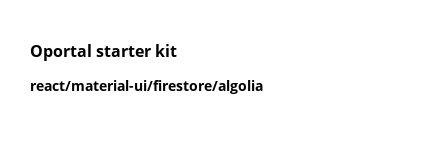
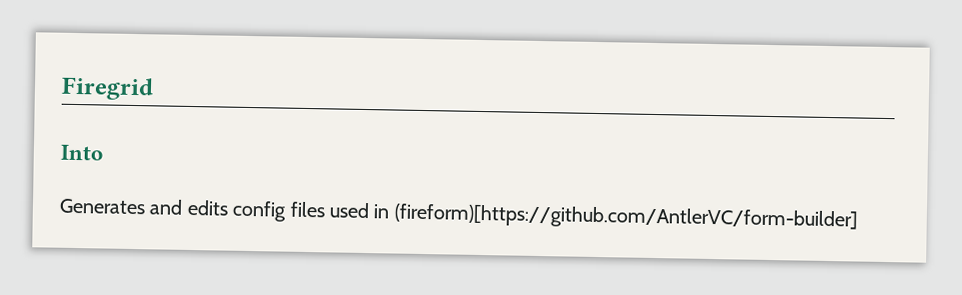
- Oportal starter kit
- react/material-ui/firestore/algolia
+ Firegrid
+ Into
+ Generates and edits config files used in (fireform)[https://github.com/AntlerVC/form-builder]

